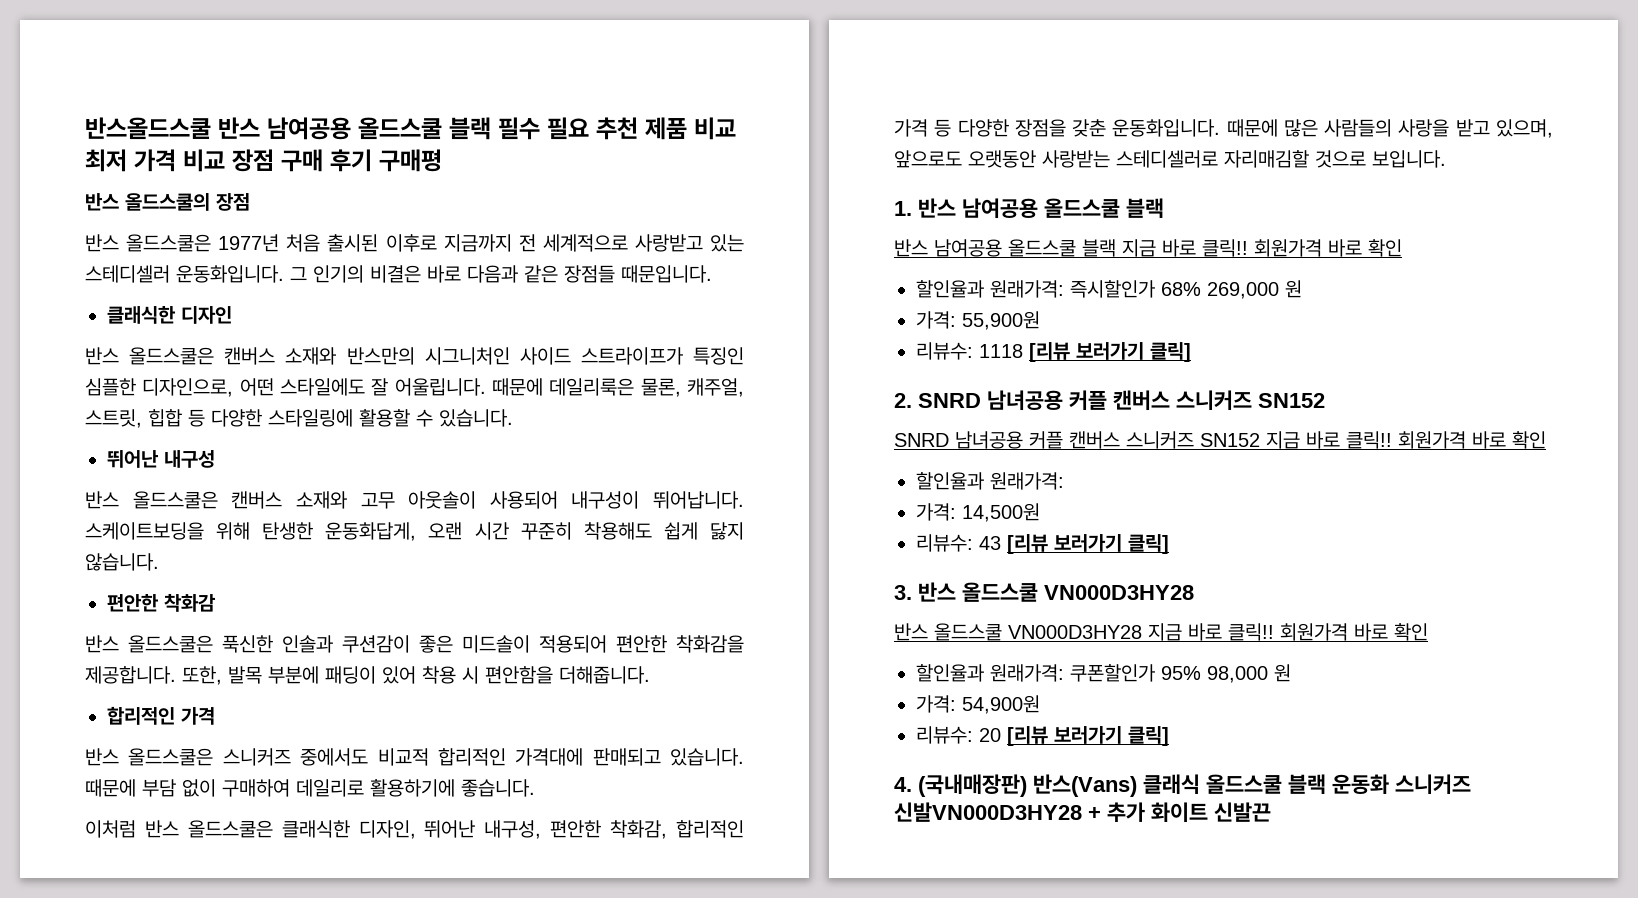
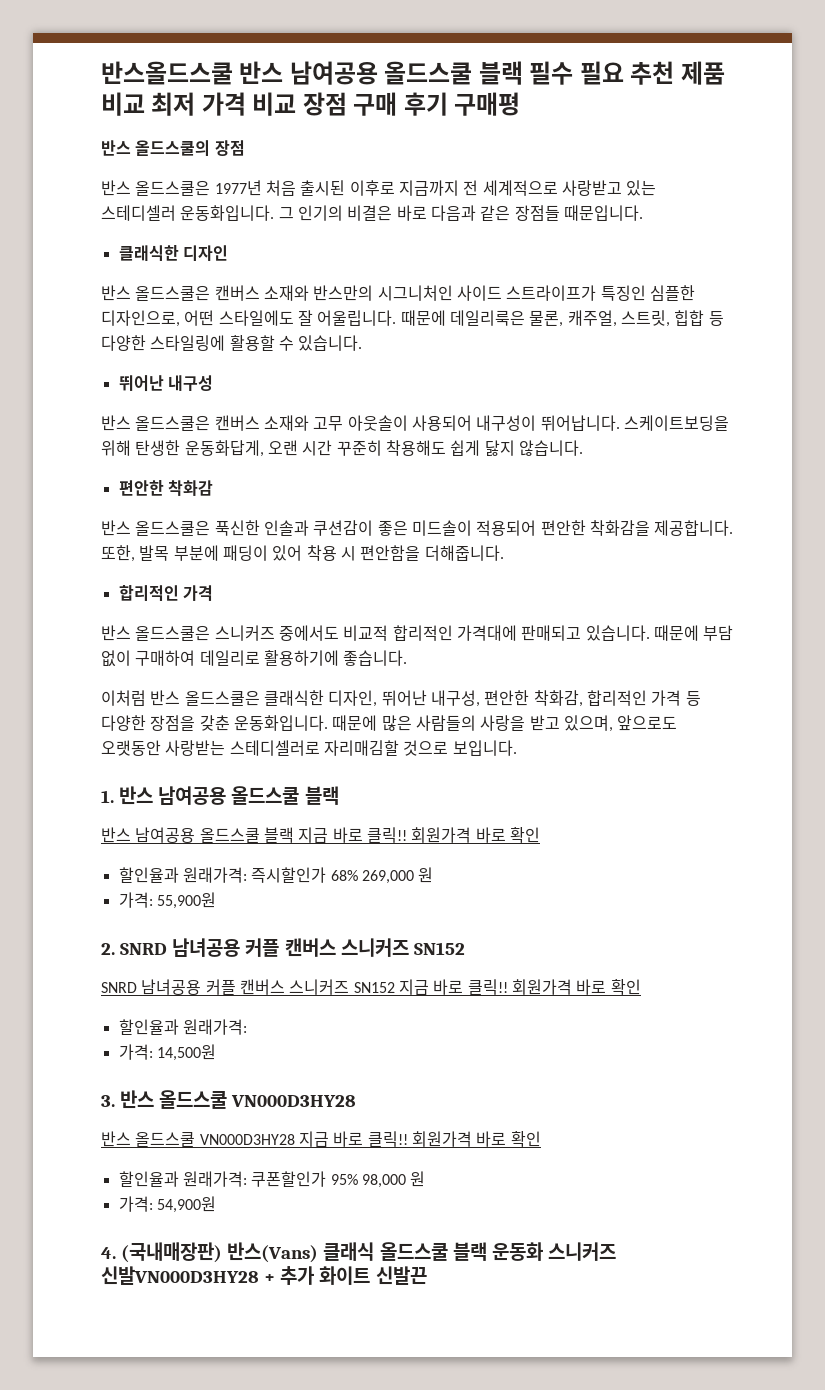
- 리뷰수: 1118 [리뷰 보러가기 클릭]
- 리뷰수: 43 [리뷰 보러가기 클릭]
- 리뷰수: 20 [리뷰 보러가기 클릭]

